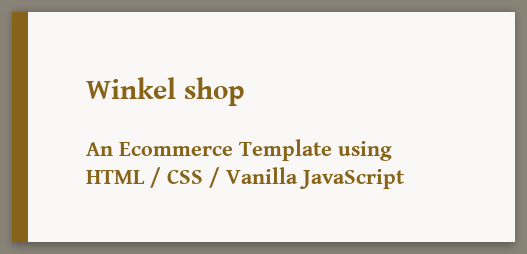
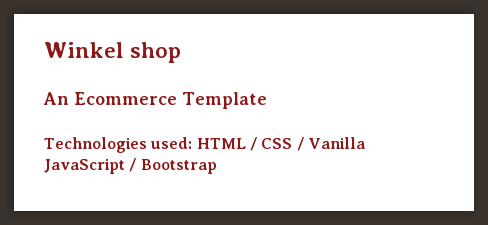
- An Ecommerce Template using HTML / CSS / Vanilla JavaScript
+ An Ecommerce Template
+ Technologies used: HTML / CSS / Vanilla JavaScript / Bootstrap

